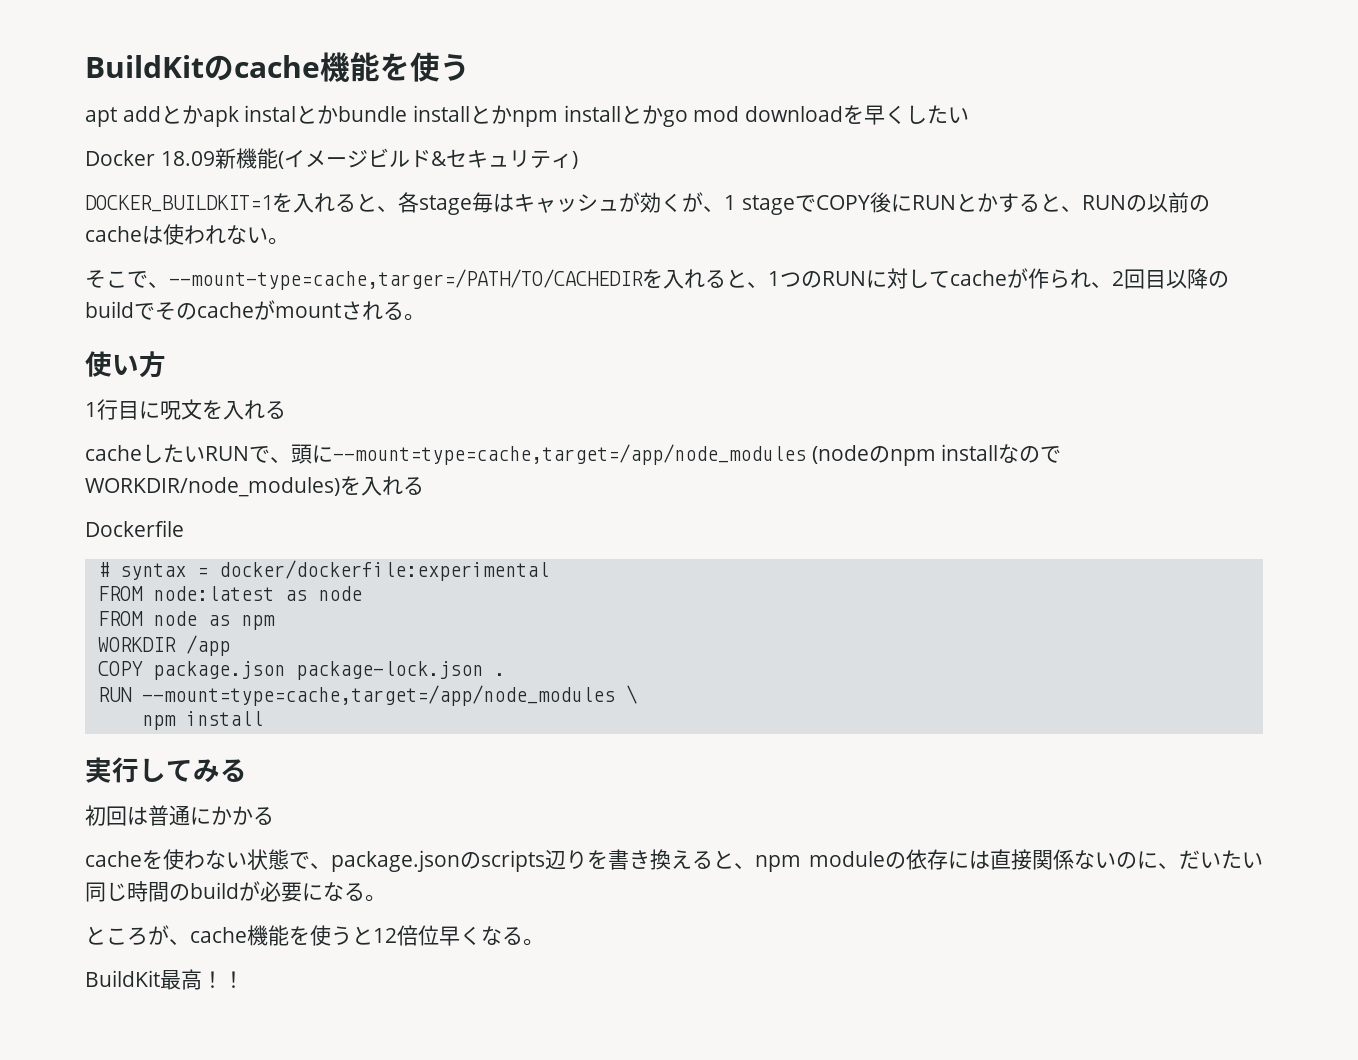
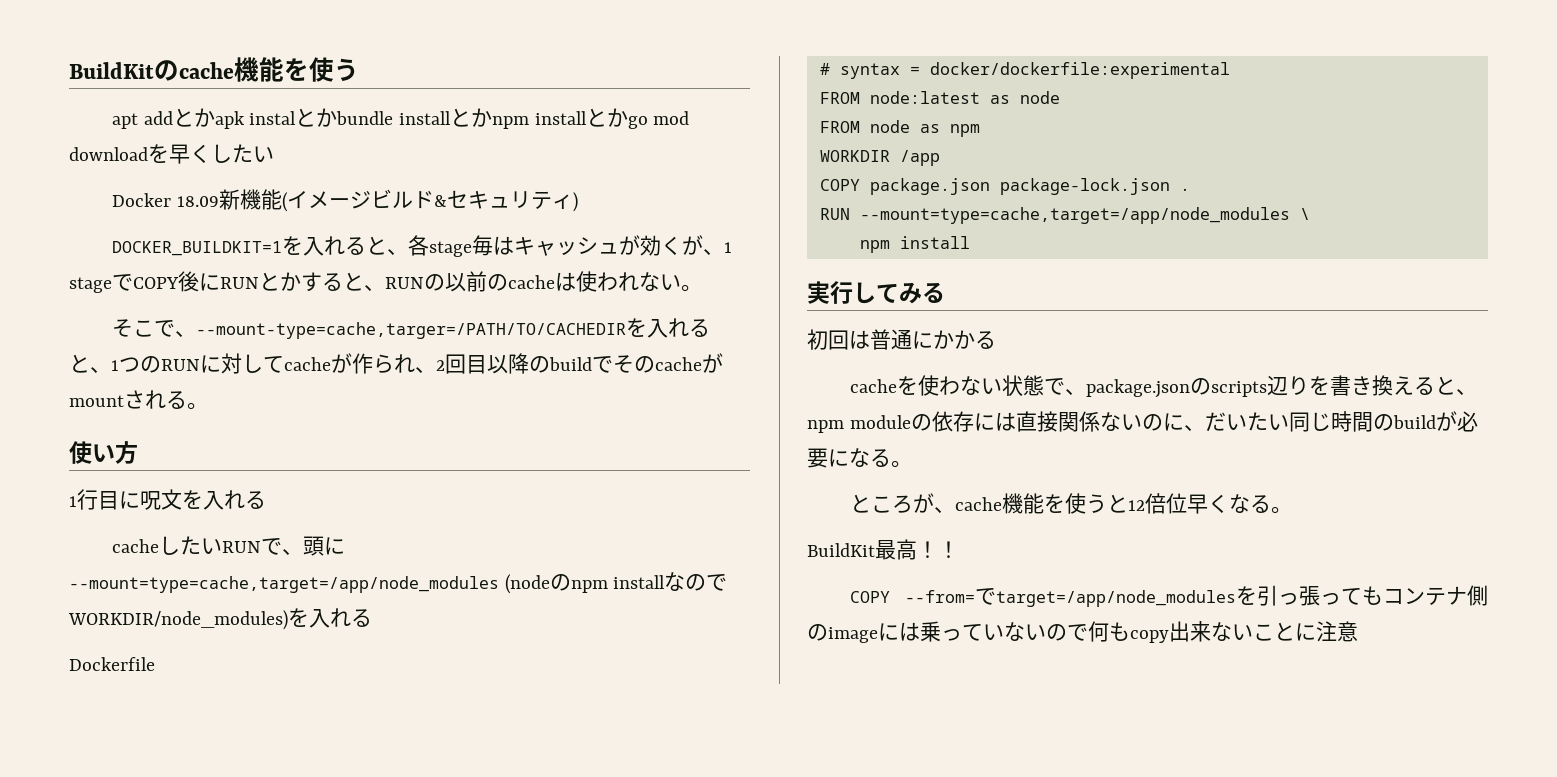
+ COPY --from=でtarget=/app/node_modulesを引っ張ってもコンテナ側のimageには乗っていないので何もcopy出来ないことに注意

